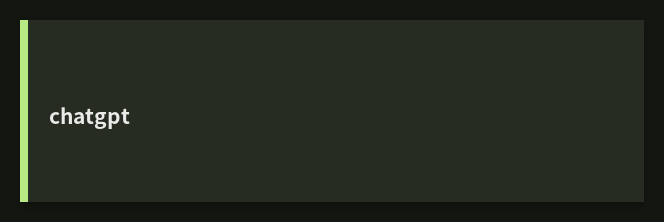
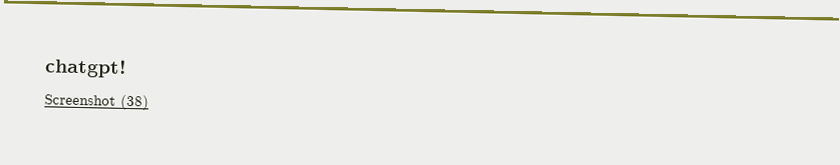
- chatgpt
+ chatgpt!
+ Screenshot (38)

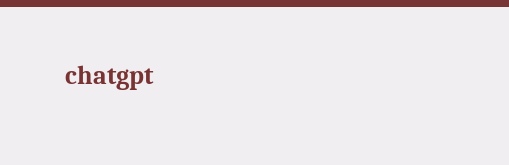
- chatgpt!
- Screenshot (38)
+ chatgpt

